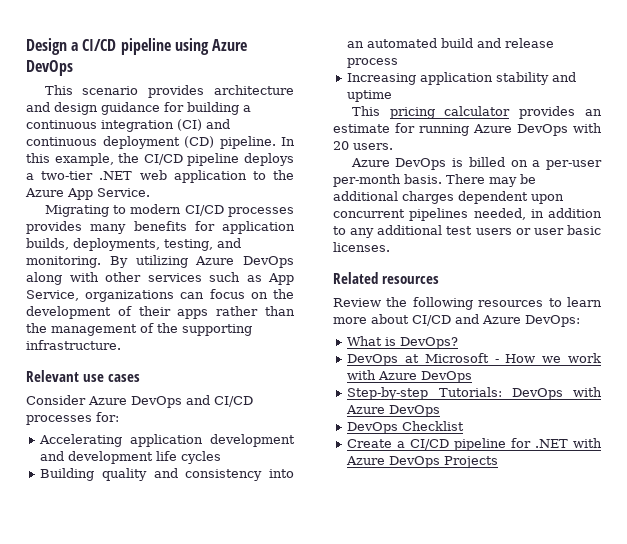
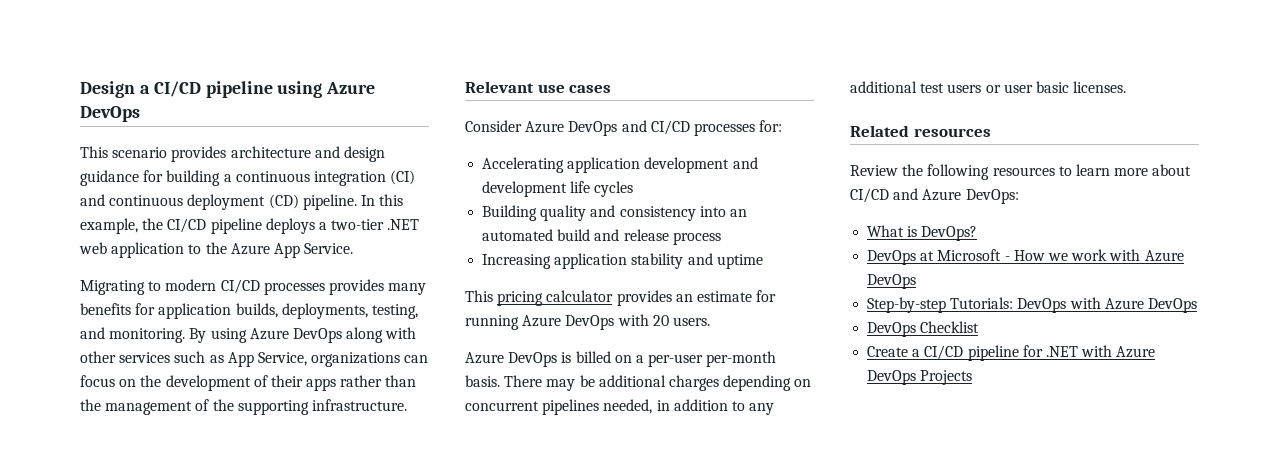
- By utilizing Azure DevOps along with other services such as App Service, organizations can focus on the development of their apps rather than the management of the supporting infrastructure.
+ By using Azure DevOps along with other services such as App Service, organizations can focus on the development of their apps rather than the management of the supporting infrastructure.
- There may be additional charges dependent upon concurrent pipelines needed, in addition to any additional test users or user basic licenses.
+ There may be additional charges depending on concurrent pipelines needed, in addition to any additional test users or user basic licenses.

